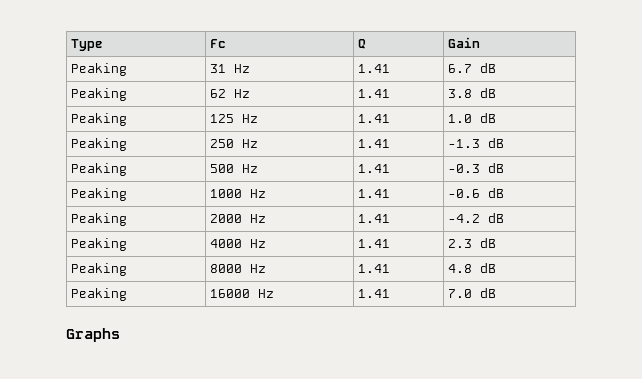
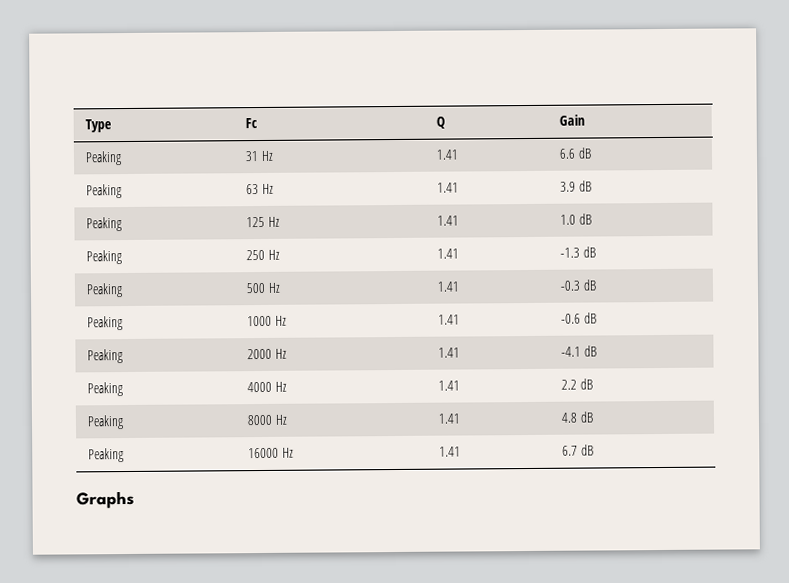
- Peaking | 31 Hz | 1.41 | 6.7 dB
- Peaking | 62 Hz | 1.41 | 3.8 dB
+ Peaking | 31 Hz | 1.41 | 6.6 dB
+ Peaking | 63 Hz | 1.41 | 3.9 dB
- Peaking | 2000 Hz | 1.41 | -4.2 dB
+ Peaking | 2000 Hz | 1.41 | -4.1 dB
- Peaking | 4000 Hz | 1.41 | 2.3 dB
+ Peaking | 4000 Hz | 1.41 | 2.2 dB
- Peaking | 16000 Hz | 1.41 | 7.0 dB
+ Peaking | 16000 Hz | 1.41 | 6.7 dB

